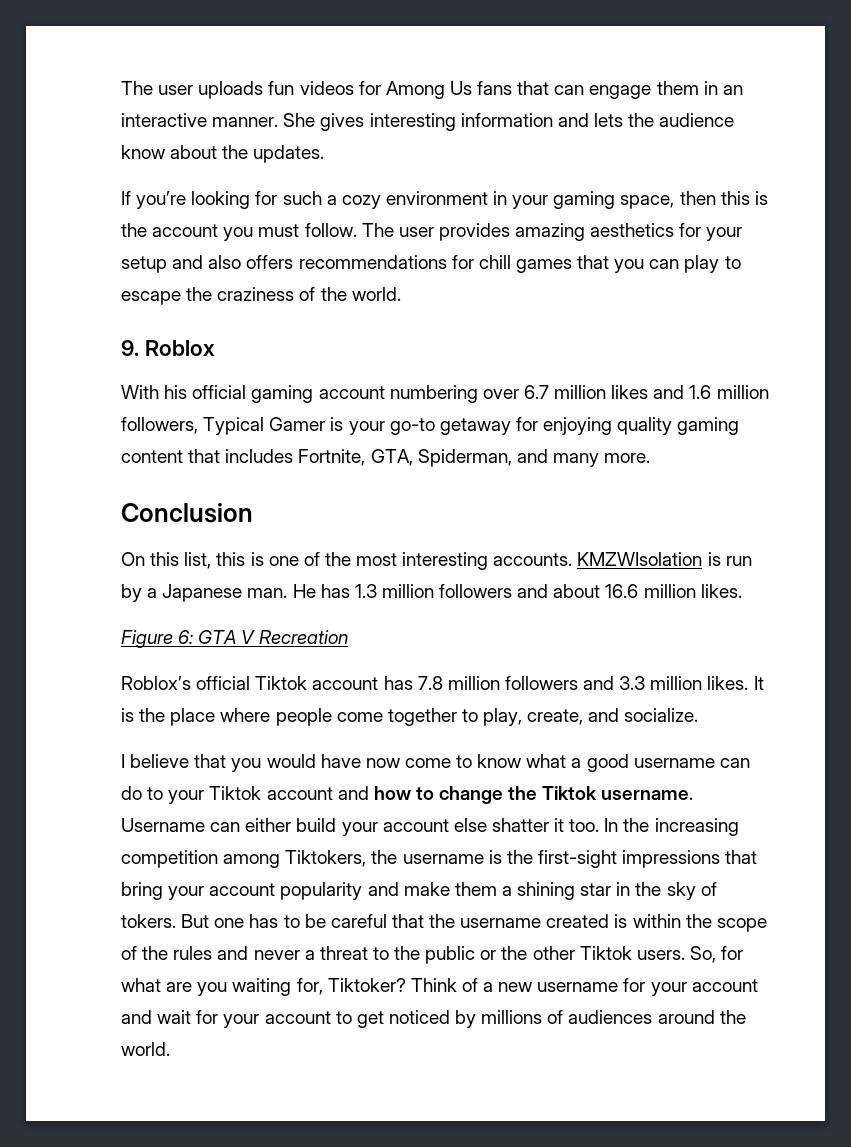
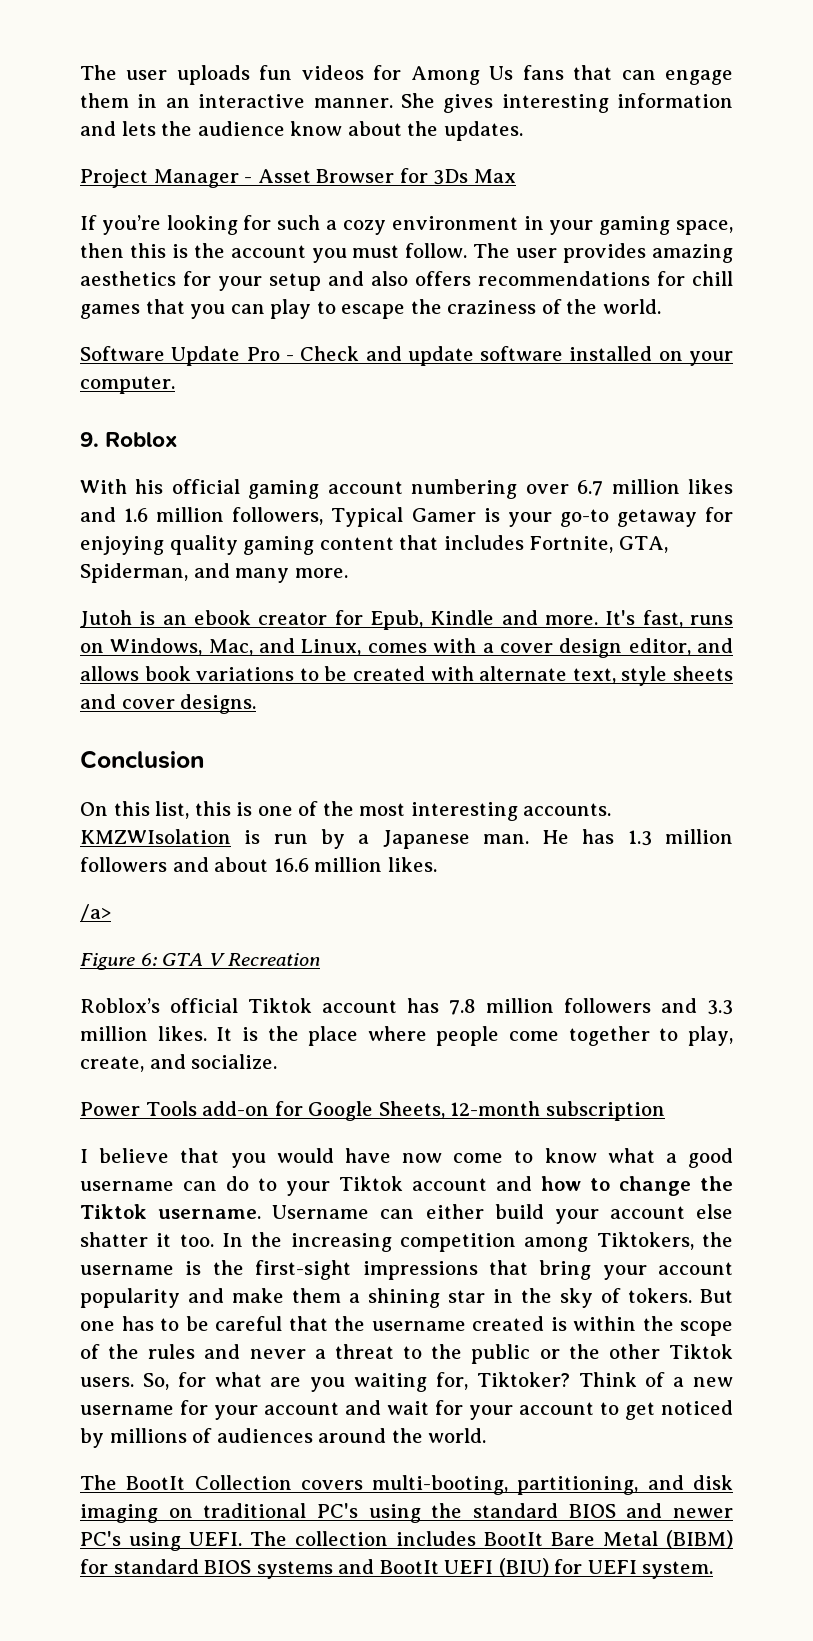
+ Project Manager - Asset Browser for 3Ds Max
+ Software Update Pro - Check and update software installed on your computer.
+ Jutoh is an ebook creator for Epub, Kindle and more. It's fast, runs on Windows, Mac, and Linux, comes with a cover design editor, and allows book variations to be created with alternate text, style sheets and cover designs.
+ /a>
+ Power Tools add-on for Google Sheets, 12-month subscription
+ The BootIt Collection covers multi-booting, partitioning, and disk imaging on traditional PC's using the standard BIOS and newer PC's using UEFI. The collection includes BootIt Bare Metal (BIBM) for standard BIOS systems and BootIt UEFI (BIU) for UEFI system.

